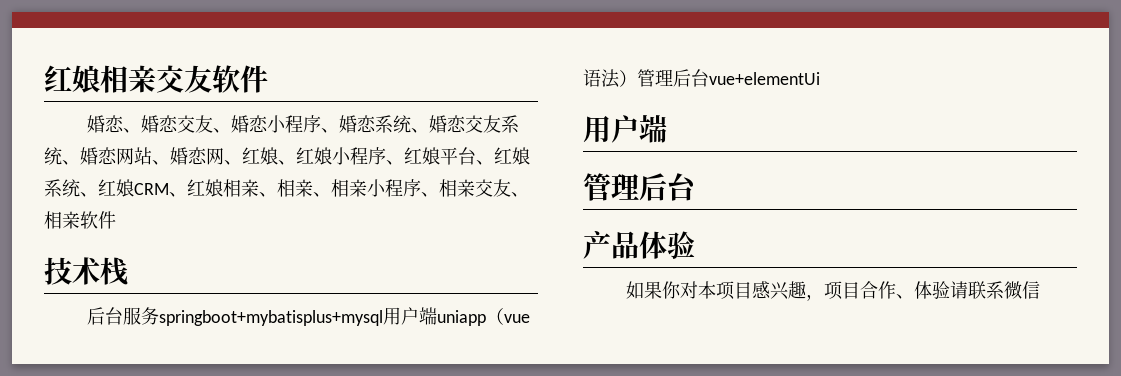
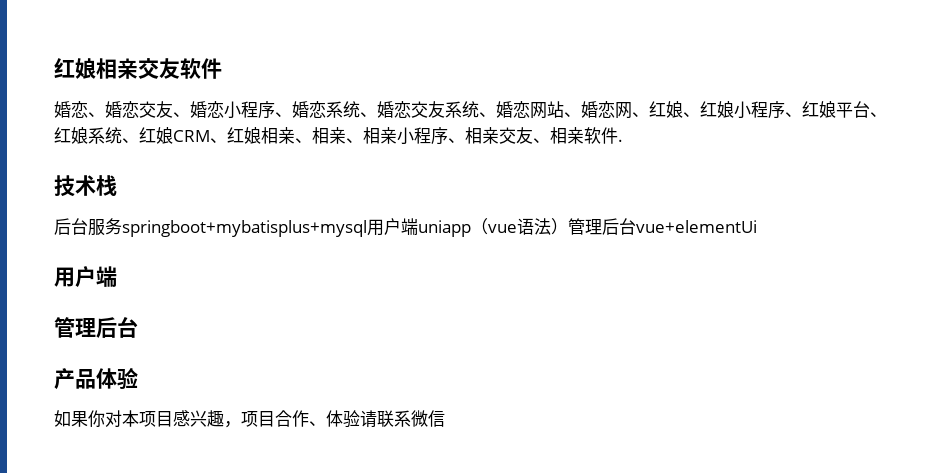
- 婚恋、婚恋交友、婚恋小程序、婚恋系统、婚恋交友系统、婚恋网站、婚恋网、红娘、红娘小程序、红娘平台、红娘系统、红娘CRM、红娘相亲、相亲、相亲小程序、相亲交友、相亲软件
+ 婚恋、婚恋交友、婚恋小程序、婚恋系统、婚恋交友系统、婚恋网站、婚恋网、红娘、红娘小程序、红娘平台、红娘系统、红娘CRM、红娘相亲、相亲、相亲小程序、相亲交友、相亲软件.

